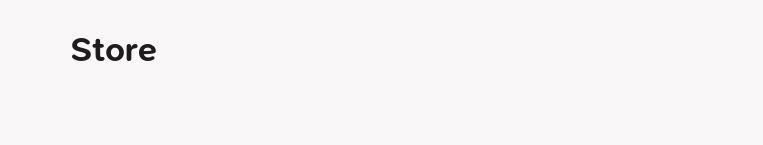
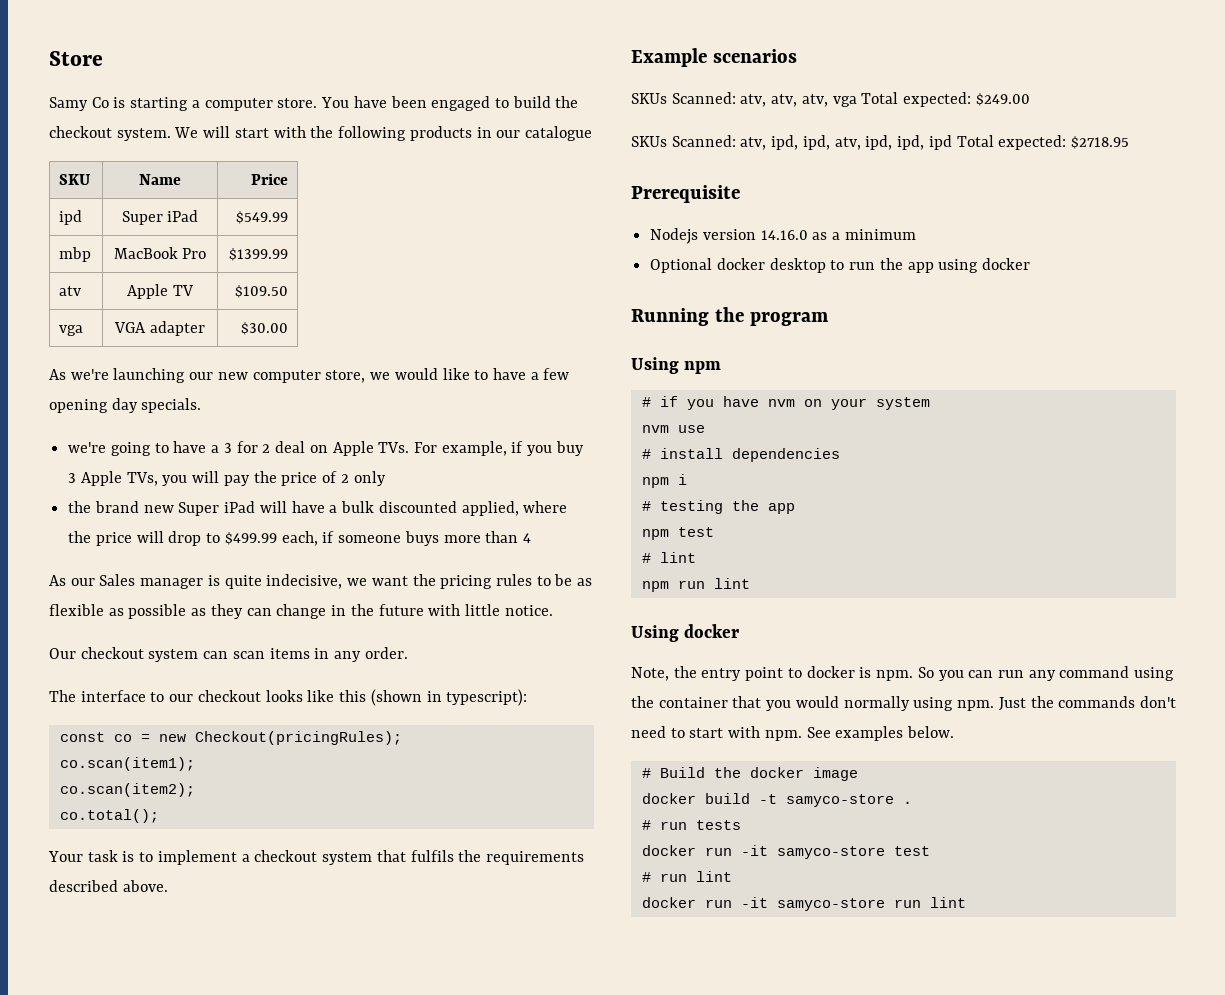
+ Samy Co is starting a computer store. You have been engaged to build the checkout system. We will start with the following products in our catalogue
+ SKU | Name | Price
+ ipd | Super iPad | $549.99
+ mbp | MacBook Pro | $1399.99
+ atv | Apple TV | $109.50
+ vga | VGA adapter | $30.00
+ As we're launching our new computer store, we would like to have a few opening day specials.
+ we're going to have a 3 for 2 deal on Apple TVs. For example, if you buy 3 Apple TVs, you will pay the price of 2 only
+ the brand new Super iPad will have a bulk discounted applied, where the price will drop to $499.99 each, if someone buys more than 4
+ As our Sales manager is quite indecisive, we want the pricing rules to be as flexible as possible as they can change in the future with little notice.
+ Our checkout system can scan items in any order.
+ The interface to our checkout looks like this (shown in typescript):
+ const co = new Checkout(pricingRules);
+ co.scan(item1);
+ co.scan(item2);
+ co.total();
+ Your task is to implement a checkout system that fulfils the requirements described above.
+ Example scenarios
+ SKUs Scanned: atv, atv, atv, vga Total expected: $249.00
+ SKUs Scanned: atv, ipd, ipd, atv, ipd, ipd, ipd Total expected: $2718.95
+ Prerequisite
+ Nodejs version 14.16.0 as a minimum
+ Optional docker desktop to run the app using docker
+ Running the program
+ Using npm
+ # if you have nvm on your system
+ nvm use
+ # install dependencies
+ npm i
+ # testing the app
+ npm test
+ # lint
+ npm run lint
+ Using docker
+ Note, the entry point to docker is npm. So you can run any command using the container that you would normally using npm. Just the commands don't need to start with npm. See examples below.
+ # Build the docker image
+ docker build -t samyco-store .
+ # run tests
+ docker run -it samyco-store test
+ # run lint
+ docker run -it samyco-store run lint

